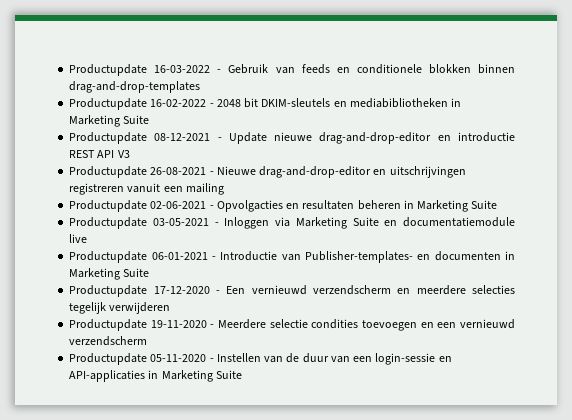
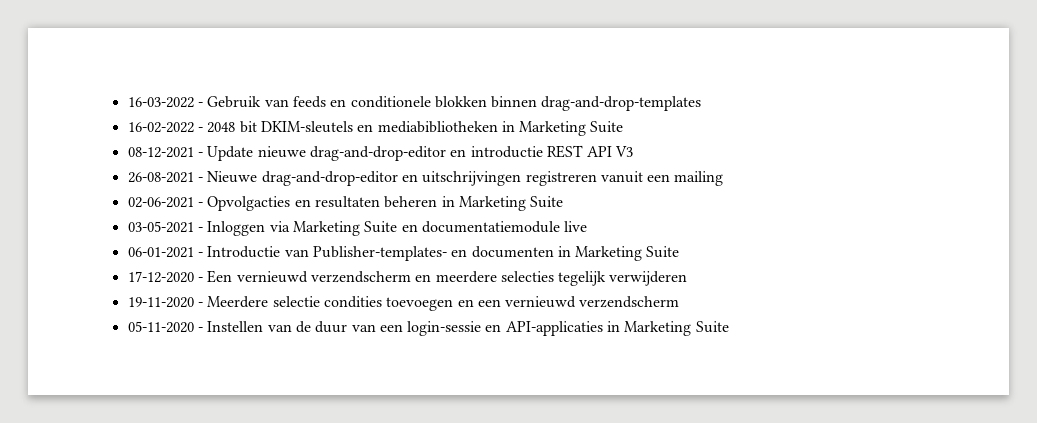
- Productupdate 16-03-2022 - Gebruik van feeds en conditionele blokken binnen drag-and-drop-templates
+ 16-03-2022 - Gebruik van feeds en conditionele blokken binnen drag-and-drop-templates
- Productupdate 16-02-2022 - 2048 bit DKIM-sleutels en mediabibliotheken in Marketing Suite
+ 16-02-2022 - 2048 bit DKIM-sleutels en mediabibliotheken in Marketing Suite
- Productupdate 08-12-2021 - Update nieuwe drag-and-drop-editor en introductie REST API V3
+ 08-12-2021 - Update nieuwe drag-and-drop-editor en introductie REST API V3
- Productupdate 26-08-2021 - Nieuwe drag-and-drop-editor en uitschrijvingen registreren vanuit een mailing
+ 26-08-2021 - Nieuwe drag-and-drop-editor en uitschrijvingen registreren vanuit een mailing
- Productupdate 02-06-2021 - Opvolgacties en resultaten beheren in Marketing Suite
+ 02-06-2021 - Opvolgacties en resultaten beheren in Marketing Suite
- Productupdate 03-05-2021 - Inloggen via Marketing Suite en documentatiemodule live
+ 03-05-2021 - Inloggen via Marketing Suite en documentatiemodule live
- Productupdate 06-01-2021 - Introductie van Publisher-templates- en documenten in Marketing Suite
+ 06-01-2021 - Introductie van Publisher-templates- en documenten in Marketing Suite
- Productupdate 17-12-2020 - Een vernieuwd verzendscherm en meerdere selecties tegelijk verwijderen
+ 17-12-2020 - Een vernieuwd verzendscherm en meerdere selecties tegelijk verwijderen
- Productupdate 19-11-2020 - Meerdere selectie condities toevoegen en een vernieuwd verzendscherm
+ 19-11-2020 - Meerdere selectie condities toevoegen en een vernieuwd verzendscherm
- Productupdate 05-11-2020 - Instellen van de duur van een login-sessie en API-applicaties in Marketing Suite
+ 05-11-2020 - Instellen van de duur van een login-sessie en API-applicaties in Marketing Suite

